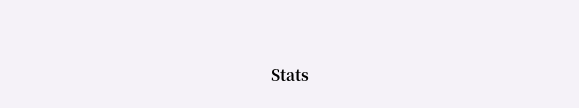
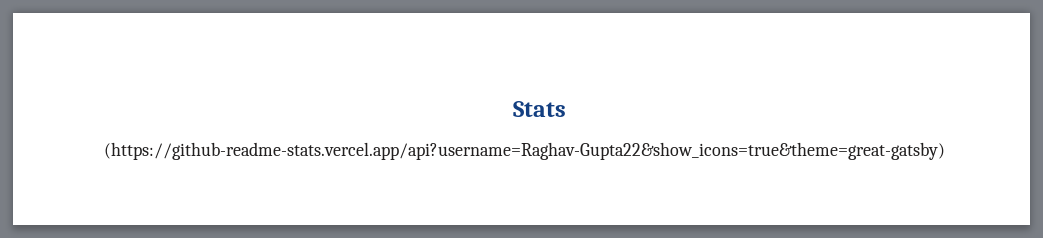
+ (https://github-readme-stats.vercel.app/api?username=Raghav-Gupta22&show_icons=true&theme=great-gatsby)

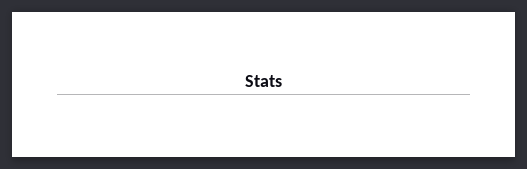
- (https://github-readme-stats.vercel.app/api?username=Raghav-Gupta22&show_icons=true&theme=great-gatsby)

